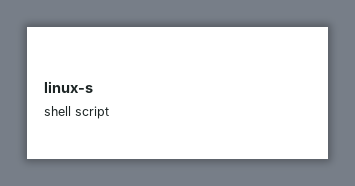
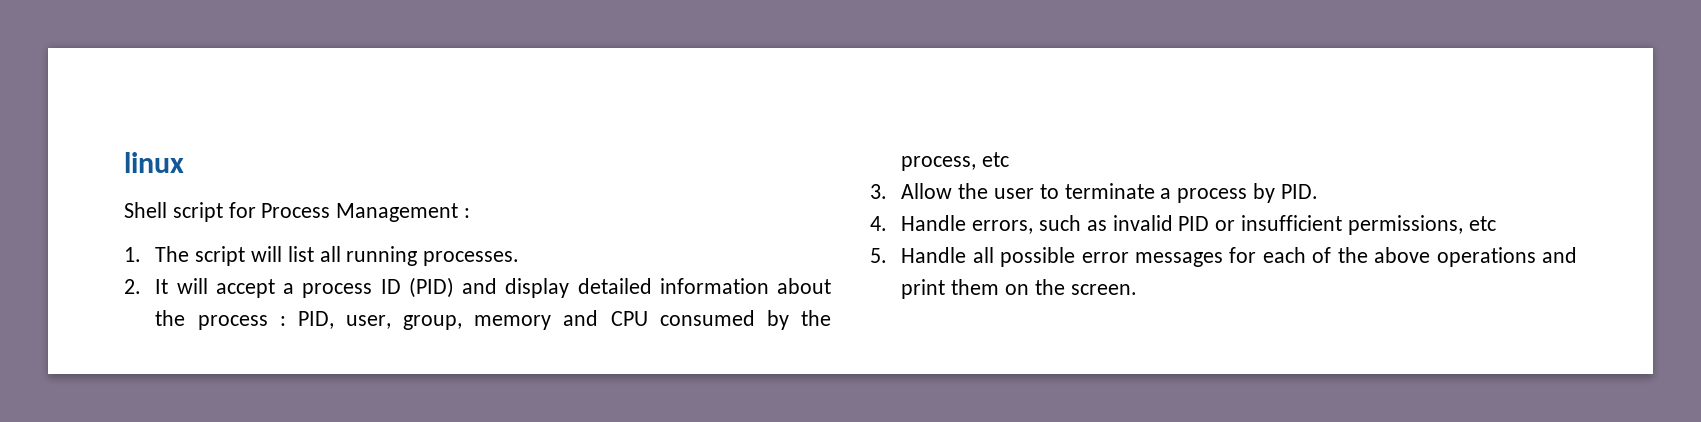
- linux-s
- shell script
+ linux
+ Shell script for Process Management :
+ 1. The script will list all running processes.
+ 2. It will accept a process ID (PID) and display detailed information about the process : PID, user, group, memory and CPU consumed by the process, etc
+ 3. Allow the user to terminate a process by PID.
+ 4. Handle errors, such as invalid PID or insufficient permissions, etc
+ 5. Handle all possible error messages for each of the above operations and print them on the screen.

